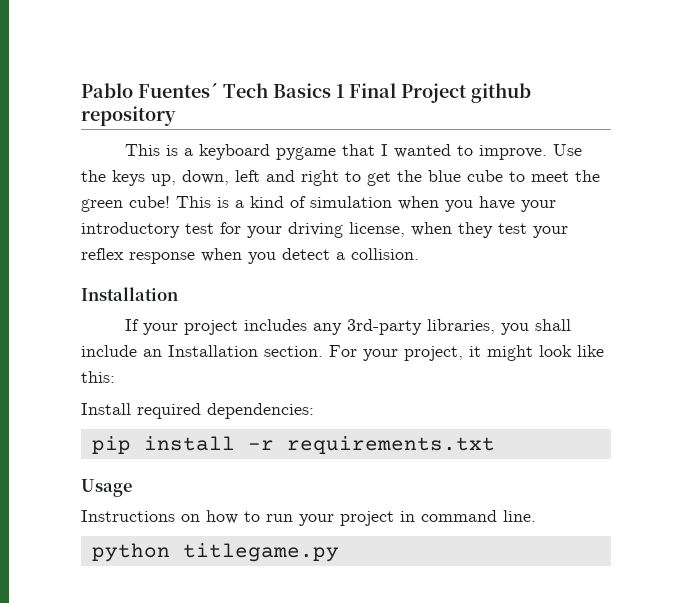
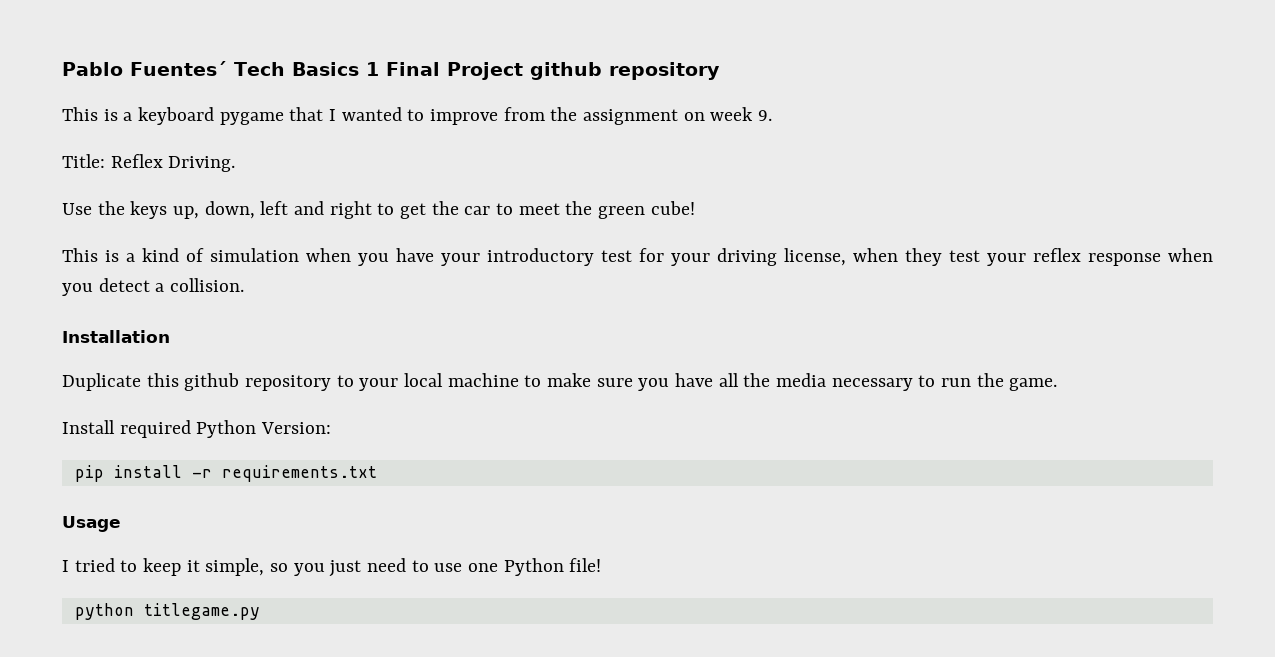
- This is a keyboard pygame that I wanted to improve. Use the keys up, down, left and right to get the blue cube to meet the green cube! This is a kind of simulation when you have your introductory test for your driving license, when they test your reflex response when you detect a collision.
+ This is a keyboard pygame that I wanted to improve from the assignment on week 9.
+ Title: Reflex Driving.
+ Use the keys up, down, left and right to get the car to meet the green cube!
+ This is a kind of simulation when you have your introductory test for your driving license, when they test your reflex response when you detect a collision.
- If your project includes any 3rd-party libraries, you shall include an Installation section. For your project, it might look like this:
+ Duplicate this github repository to your local machine to make sure you have all the media necessary to run the game.
- Install required dependencies:
+ Install required Python Version:
- Instructions on how to run your project in command line.
+ I tried to keep it simple, so you just need to use one Python file!

